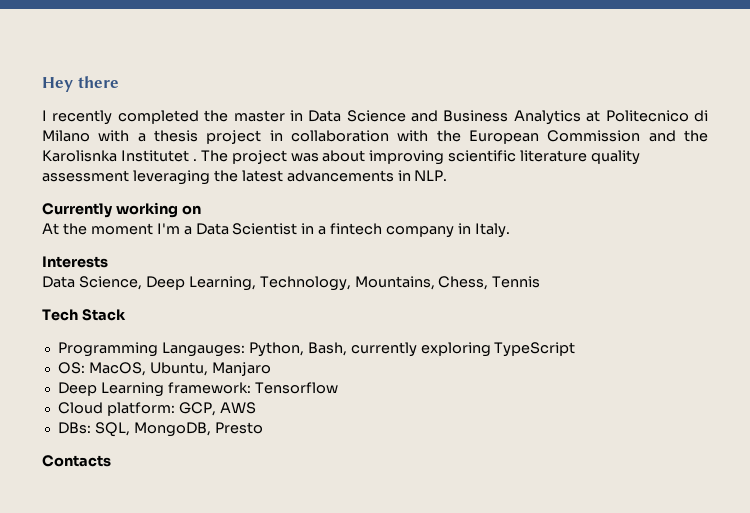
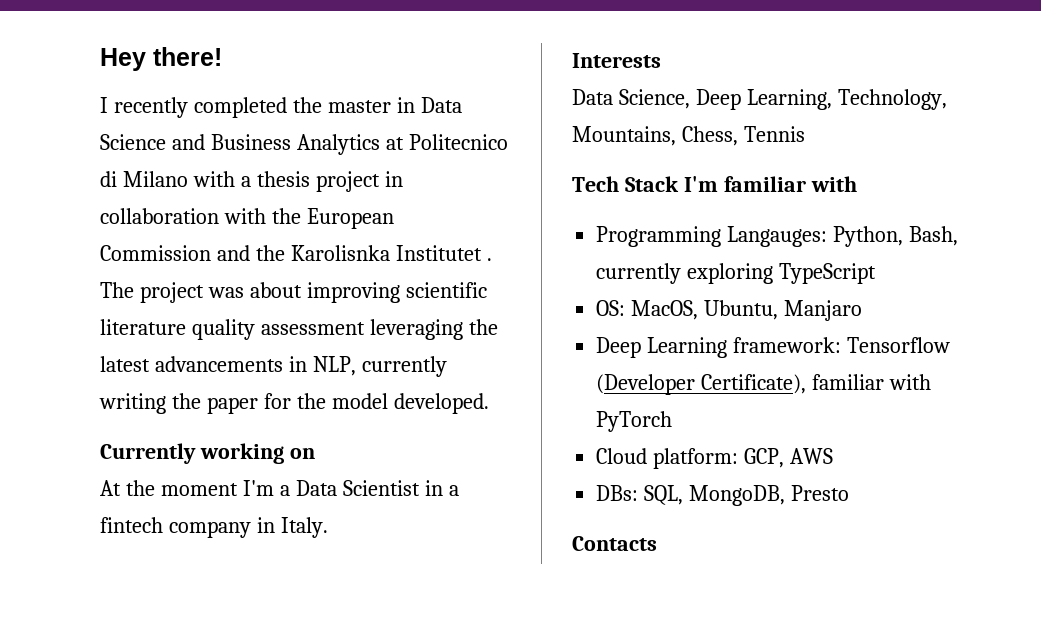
- Hey there
+ Hey there!
- The project was about improving scientific literature quality assessment leveraging the latest advancements in NLP.
+ The project was about improving scientific literature quality assessment leveraging the latest advancements in NLP, currently writing the paper for the model developed.
- Tech Stack
+ Tech Stack I'm familiar with
- Deep Learning framework: Tensorflow
+ Deep Learning framework: Tensorflow (Developer Certificate), familiar with PyTorch

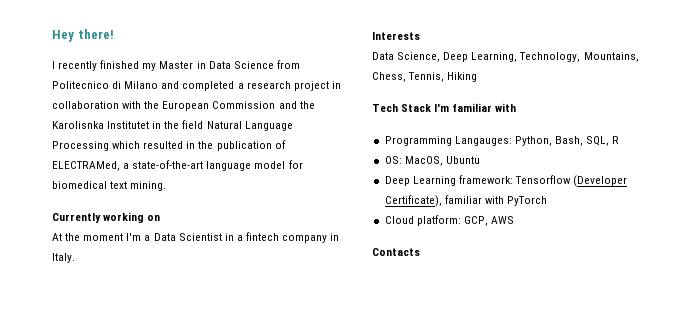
- I recently completed the master in Data Science and Business Analytics at Politecnico di Milano with a thesis project in collaboration with the European Commission and the Karolisnka Institutet . The project was about improving scientific literature quality assessment leveraging the latest advancements in NLP, currently writing the paper for the model developed.
+ I recently finished my Master in Data Science from Politecnico di Milano and completed a research project in collaboration with the European Commission and the Karolisnka Institutet in the field Natural Language Processing which resulted in the publication of ELECTRAMed, a state-of-the-art language model for biomedical text mining.
- Data Science, Deep Learning, Technology, Mountains, Chess, Tennis
+ Data Science, Deep Learning, Technology, Mountains, Chess, Tennis, Hiking
- Programming Langauges: Python, Bash, currently exploring TypeScript
+ Programming Langauges: Python, Bash, SQL, R
- OS: MacOS, Ubuntu, Manjaro
+ OS: MacOS, Ubuntu
- DBs: SQL, MongoDB, Presto

